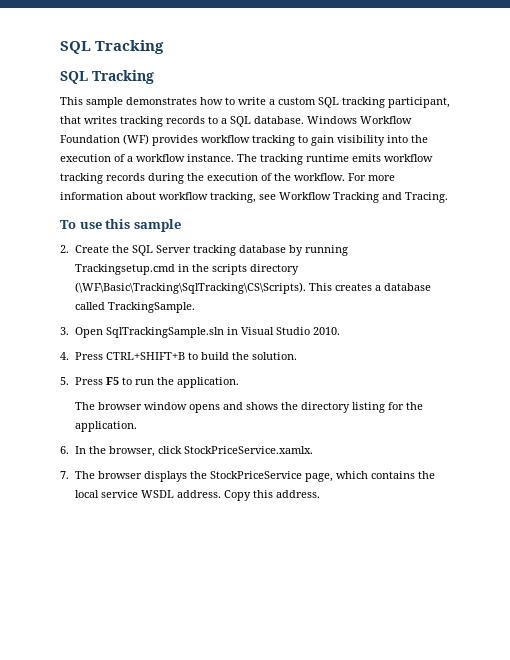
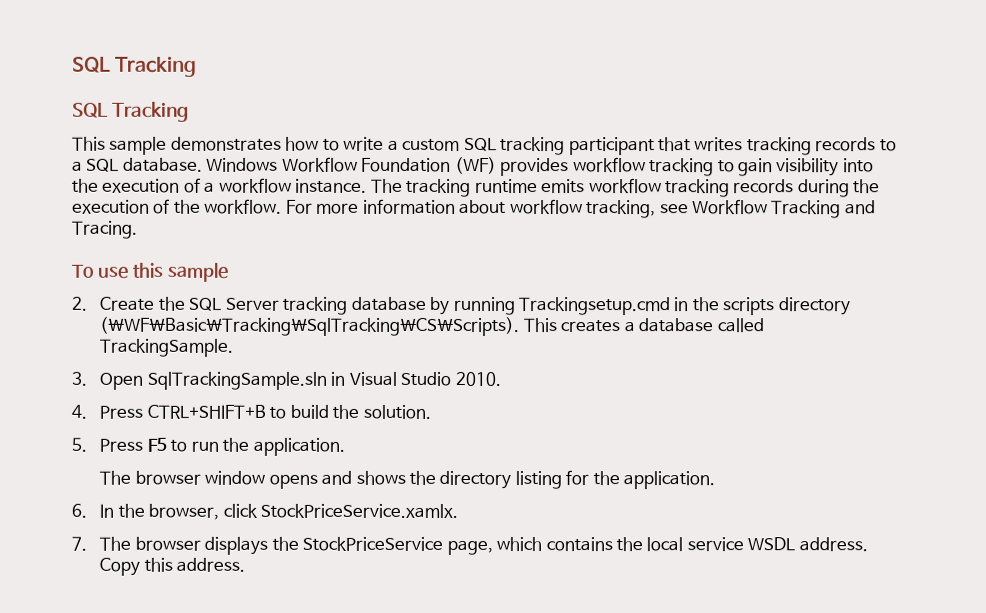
- This sample demonstrates how to write a custom SQL tracking participant, that writes tracking records to a SQL database.
+ This sample demonstrates how to write a custom SQL tracking participant that writes tracking records to a SQL database.

